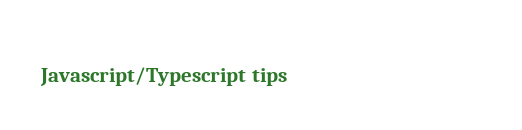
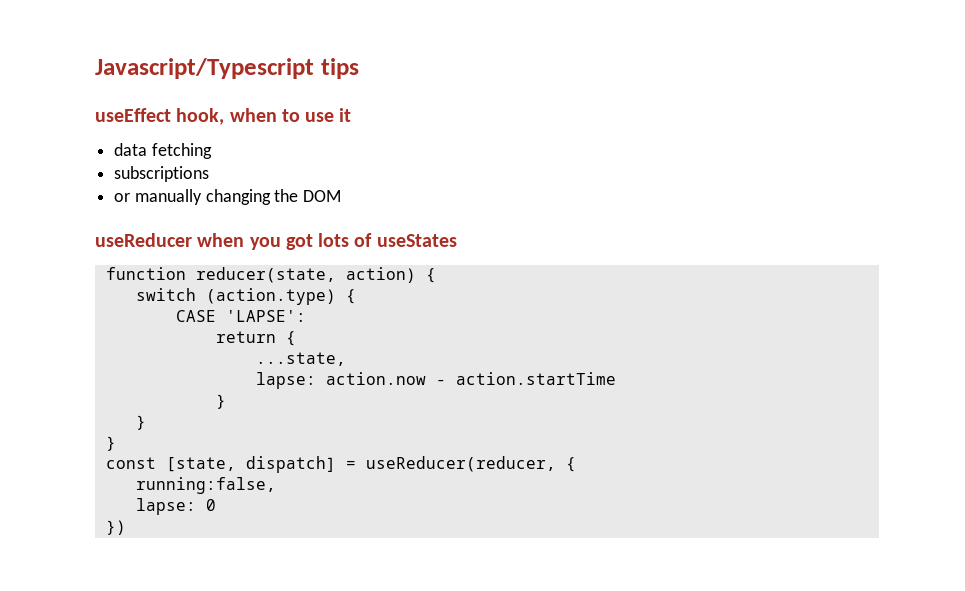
+ useEffect hook, when to use it
+ data fetching
+ subscriptions
+ or manually changing the DOM
+ useReducer when you got lots of useStates
+ function reducer(state, action) {
+ switch (action.type) {
+ CASE 'LAPSE':
+ return {
+ ...state,
+ lapse: action.now - action.startTime
+ }
+ }
+ }
+ const [state, dispatch] = useReducer(reducer, {
+ running:false,
+ lapse: 0
+ })

